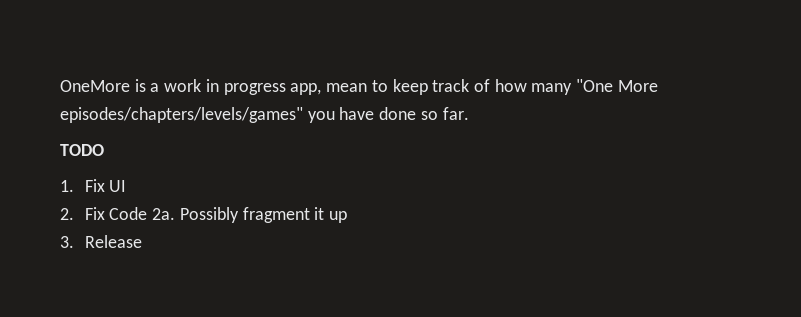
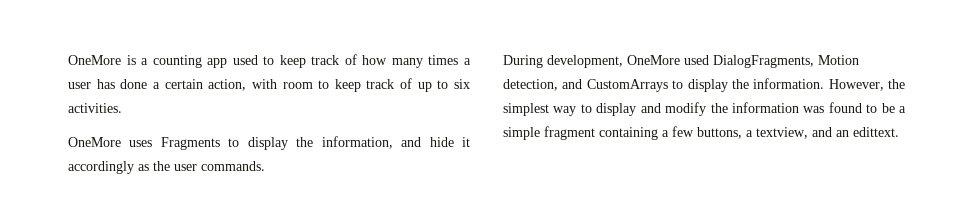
- OneMore is a work in progress app, mean to keep track of how many "One More episodes/chapters/levels/games" you have done so far.
- TODO
- 1. Fix UI
- 2. Fix Code 2a. Possibly fragment it up
- 3. Release
+ OneMore is a counting app used to keep track of how many times a user has done a certain action, with room to keep track of up to six activities.
+ OneMore uses Fragments to display the information, and hide it accordingly as the user commands.
+ During development, OneMore used DialogFragments, Motion detection, and CustomArrays to display the information. However, the simplest way to display and modify the information was found to be a simple fragment containing a few buttons, a textview, and an edittext.

